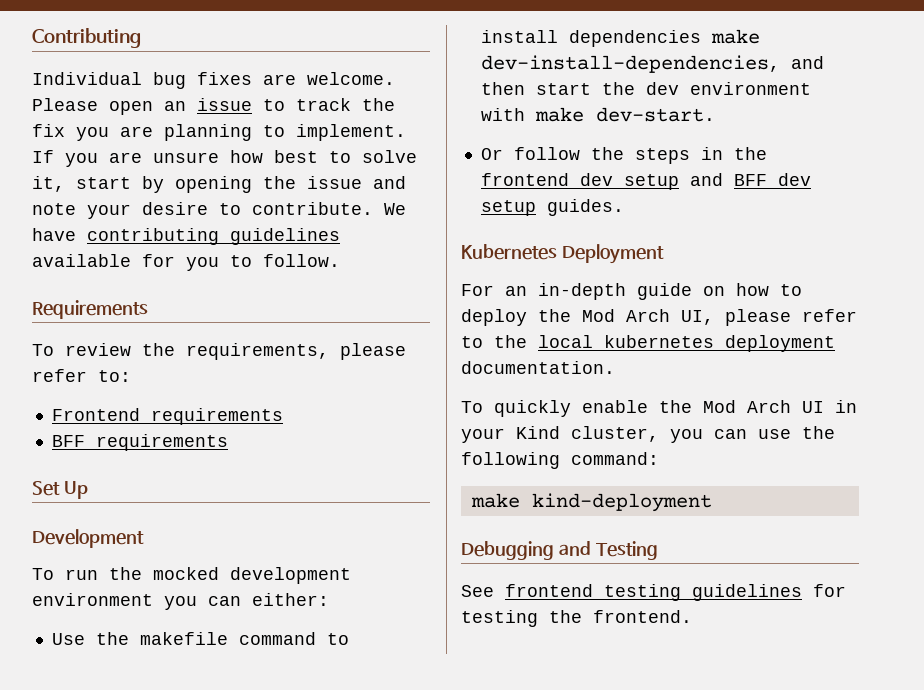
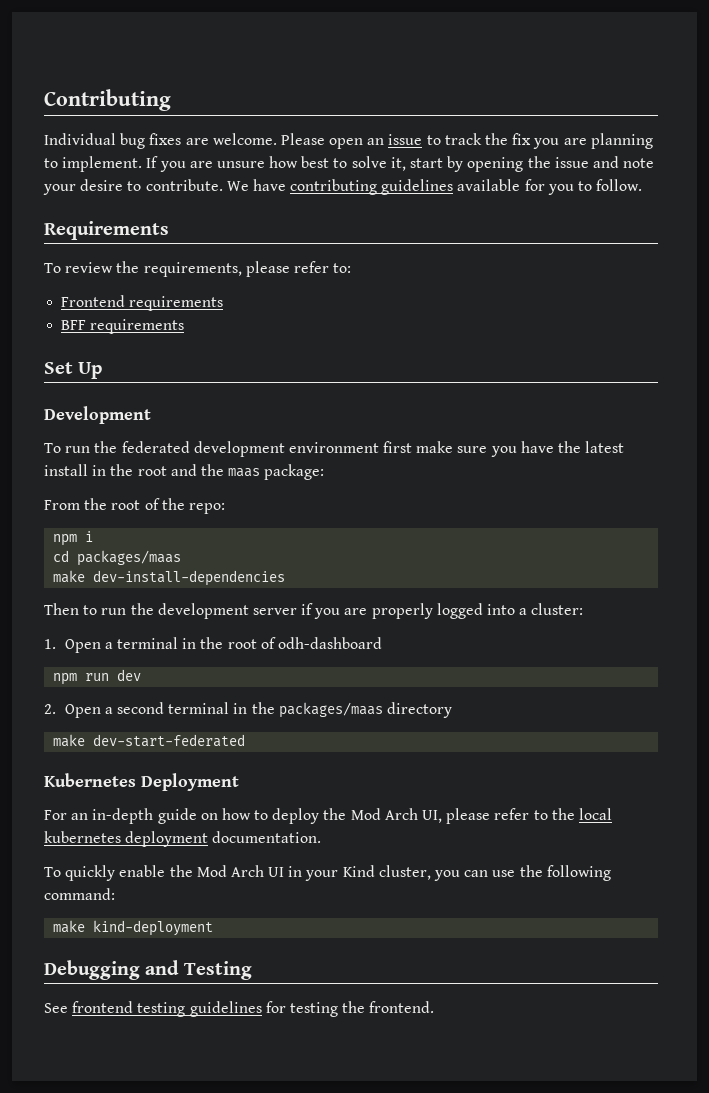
- To run the mocked development environment you can either:
- Use the makefile command to install dependencies make dev-install-dependencies, and then start the dev environment with make dev-start.
- Or follow the steps in the frontend dev setup and BFF dev setup guides.
+ To run the federated development environment first make sure you have the latest install in the root and the maas package:
+ From the root of the repo:
+ npm i
+ cd packages/maas
+ make dev-install-dependencies
+ Then to run the development server if you are properly logged into a cluster:
+ 1. Open a terminal in the root of odh-dashboard
+ npm run dev
+ 2. Open a second terminal in the packages/maas directory
+ make dev-start-federated

